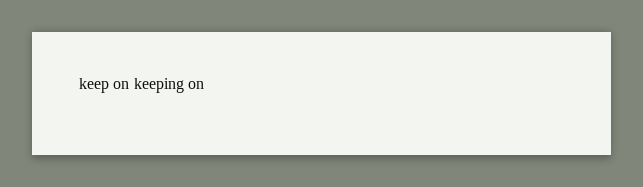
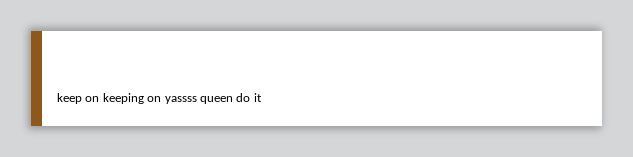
- keep on keeping on
+ keep on keeping on yassss queen do it

